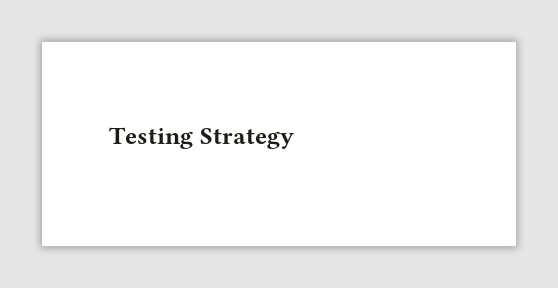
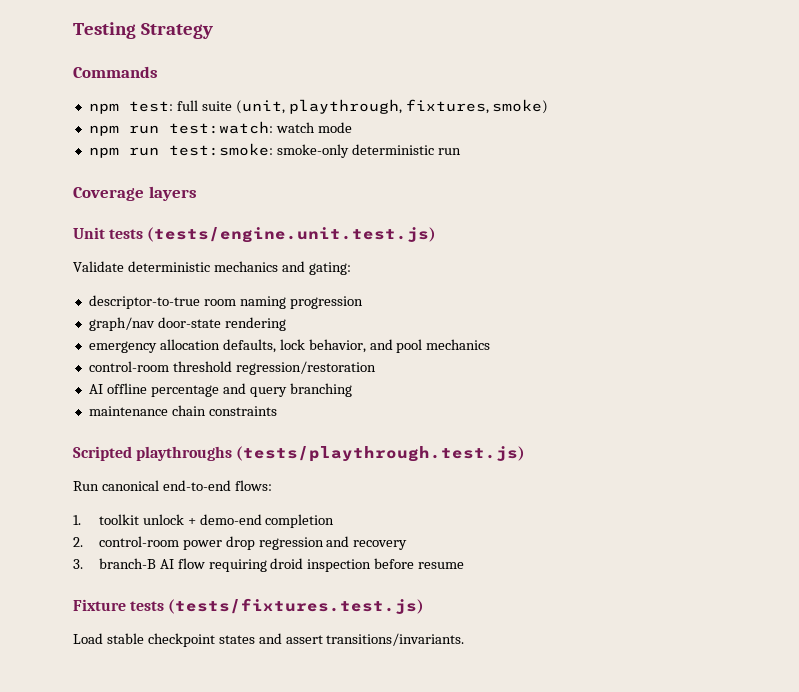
+ Commands
+ npm test: full suite (unit, playthrough, fixtures, smoke)
+ npm run test:watch: watch mode
+ npm run test:smoke: smoke-only deterministic run
+ Coverage layers
+ Unit tests (tests/engine.unit.test.js)
+ Validate deterministic mechanics and gating:
+ descriptor-to-true room naming progression
+ graph/nav door-state rendering
+ emergency allocation defaults, lock behavior, and pool mechanics
+ control-room threshold regression/restoration
+ AI offline percentage and query branching
+ maintenance chain constraints
+ Scripted playthroughs (tests/playthrough.test.js)
+ Run canonical end-to-end flows:
+ 1. toolkit unlock + demo-end completion
+ 2. control-room power drop regression and recovery
+ 3. branch-B AI flow requiring droid inspection before resume
+ Fixture tests (tests/fixtures.test.js)
+ Load stable checkpoint states and assert transitions/invariants.

